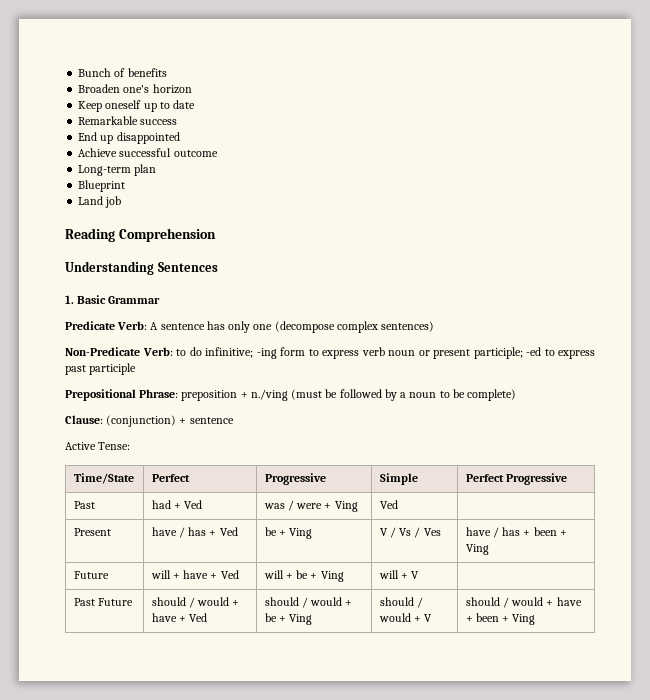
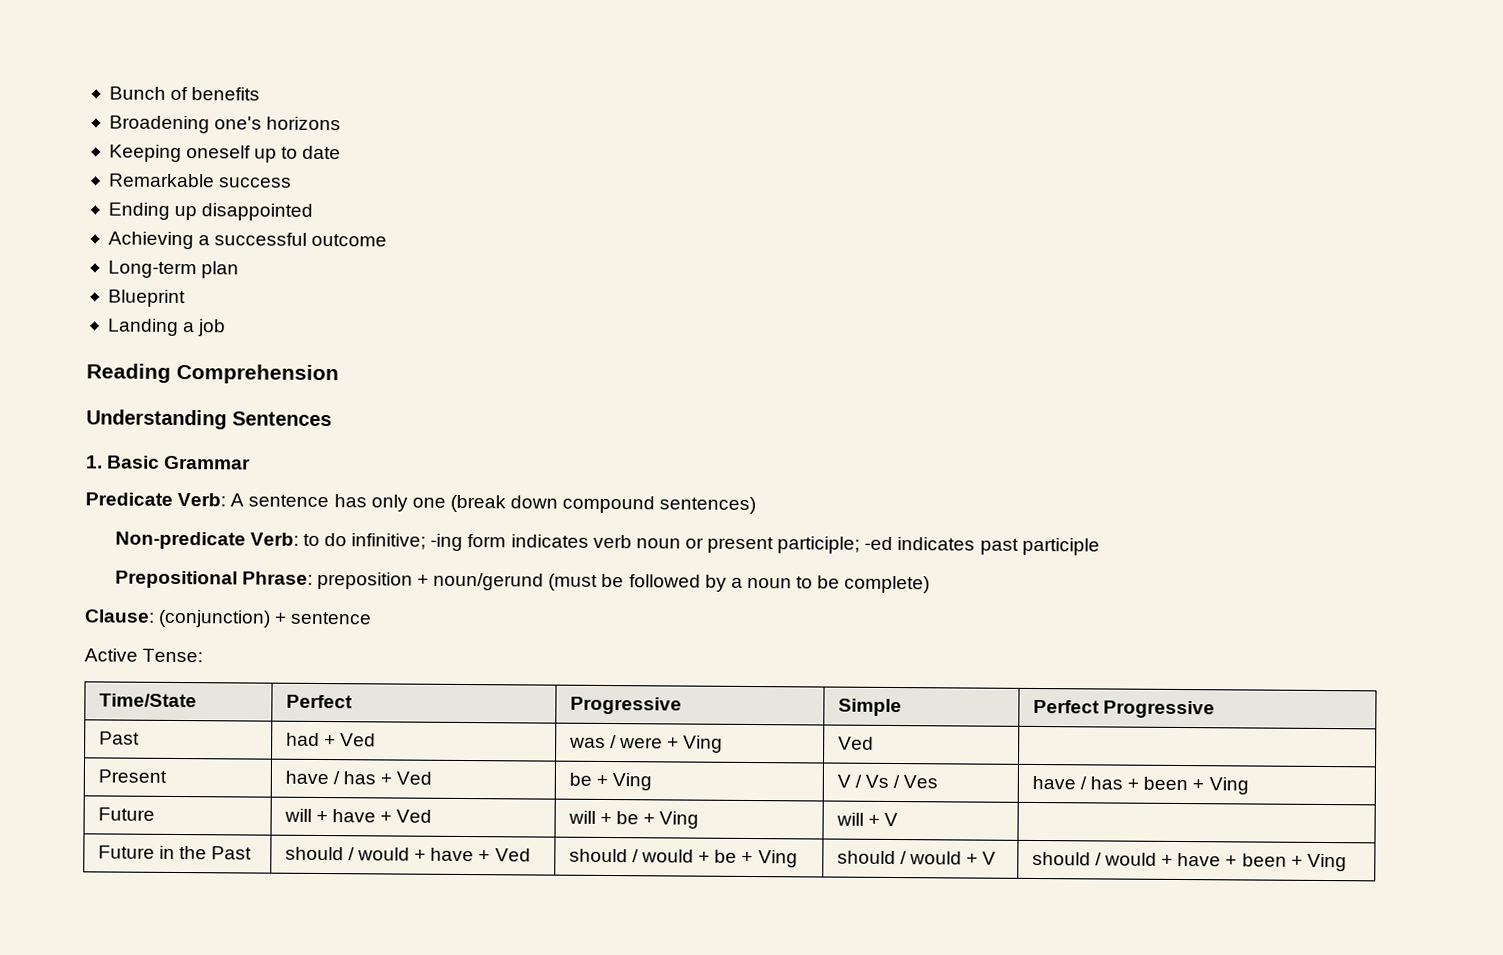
- Broaden one's horizon
- Keep oneself up to date
+ Broadening one's horizons
+ Keeping oneself up to date
- End up disappointed
+ Ending up disappointed
- Achieve successful outcome
+ Achieving a successful outcome
- Land job
+ Landing a job
- Predicate Verb: A sentence has only one (decompose complex sentences)
+ Predicate Verb: A sentence has only one (break down compound sentences)
- Non-Predicate Verb: to do infinitive; -ing form to express verb noun or present participle; -ed to express past participle
+ Non-predicate Verb: to do infinitive; -ing form indicates verb noun or present participle; -ed indicates past participle
- Prepositional Phrase: preposition + n./ving (must be followed by a noun to be complete)
+ Prepositional Phrase: preposition + noun/gerund (must be followed by a noun to be complete)
- Past Future | should / would + have + Ved | should / would + be + Ving | should / would + V | should / would + have + been + Ving
+ Future in the Past | should / would + have + Ved | should / would + be + Ving | should / would + V | should / would + have + been + Ving

